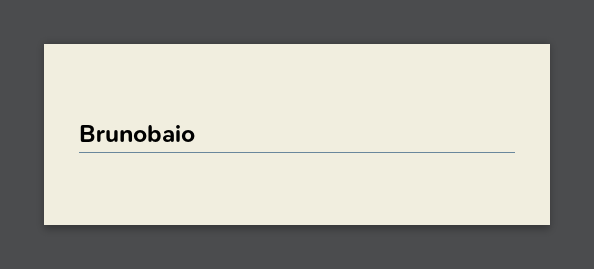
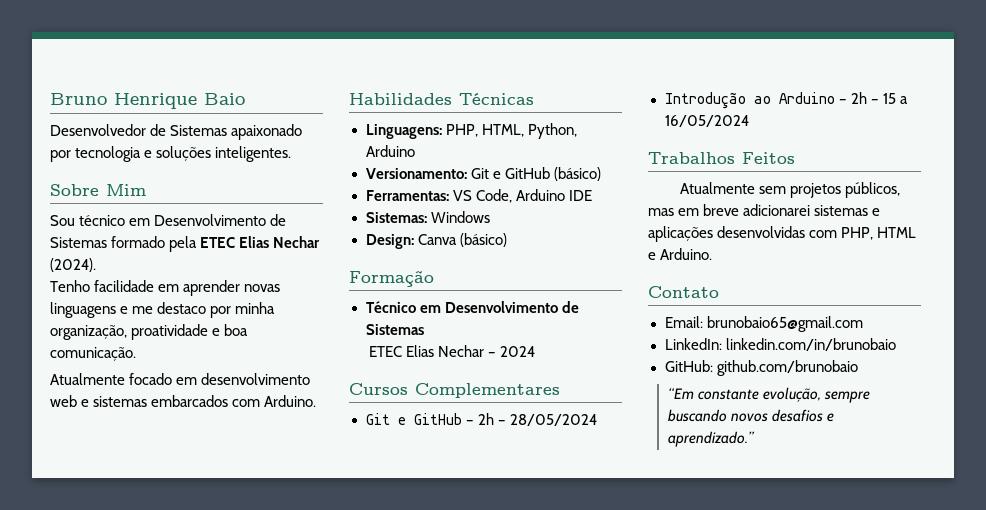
- Brunobaio
+ Bruno Henrique Baio
+ Desenvolvedor de Sistemas apaixonado por tecnologia e soluções inteligentes.
+ Sobre Mim
+ Sou técnico em Desenvolvimento de Sistemas formado pela ETEC Elias Nechar (2024).
+ Tenho facilidade em aprender novas linguagens e me destaco por minha organização, proatividade e boa comunicação.
+ Atualmente focado em desenvolvimento web e sistemas embarcados com Arduino.
+ Habilidades Técnicas
+ Linguagens: PHP, HTML, Python, Arduino
+ Versionamento: Git e GitHub (básico)
+ Ferramentas: VS Code, Arduino IDE
+ Sistemas: Windows
+ Design: Canva (básico)
+ Formação
+ Técnico em Desenvolvimento de Sistemas
+ ETEC Elias Nechar – 2024
+ Cursos Complementares
+ Git e GitHub – 2h – 28/05/2024
+ Introdução ao Arduino – 2h – 15 a 16/05/2024
+ Trabalhos Feitos
+ Atualmente sem projetos públicos, mas em breve adicionarei sistemas e aplicações desenvolvidas com PHP, HTML e Arduino.
+ Contato
+ Email: brunobaio65@gmail.com
+ LinkedIn: linkedin.com/in/brunobaio
+ GitHub: github.com/brunobaio
+ “Em constante evolução, sempre buscando novos desafios e aprendizado.”

